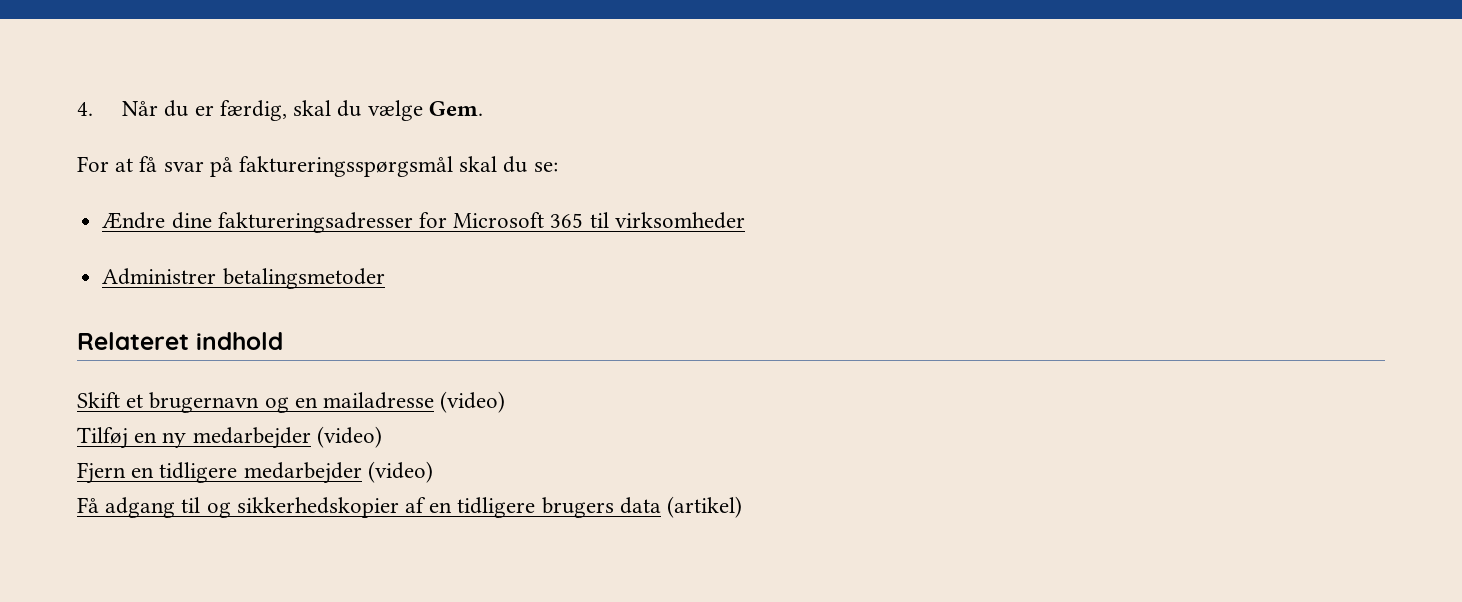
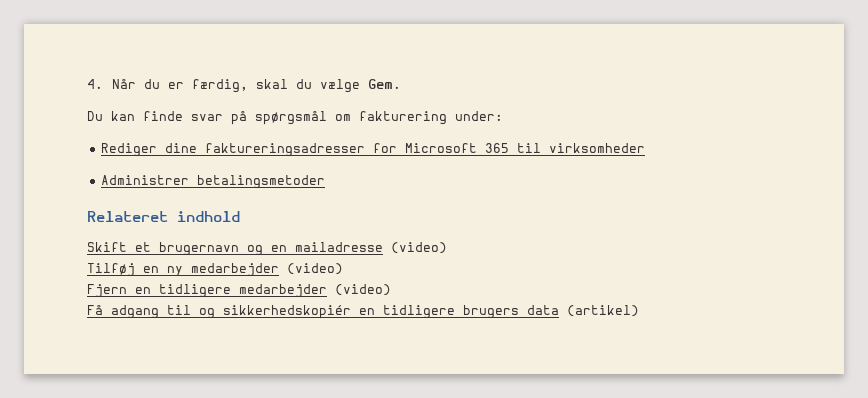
- For at få svar på faktureringsspørgsmål skal du se:
- Ændre dine faktureringsadresser for Microsoft 365 til virksomheder
+ Du kan finde svar på spørgsmål om fakturering under:
+ Rediger dine faktureringsadresser for Microsoft 365 til virksomheder
- Få adgang til og sikkerhedskopier af en tidligere brugers data (artikel)
+ Få adgang til og sikkerhedskopiér en tidligere brugers data (artikel)

